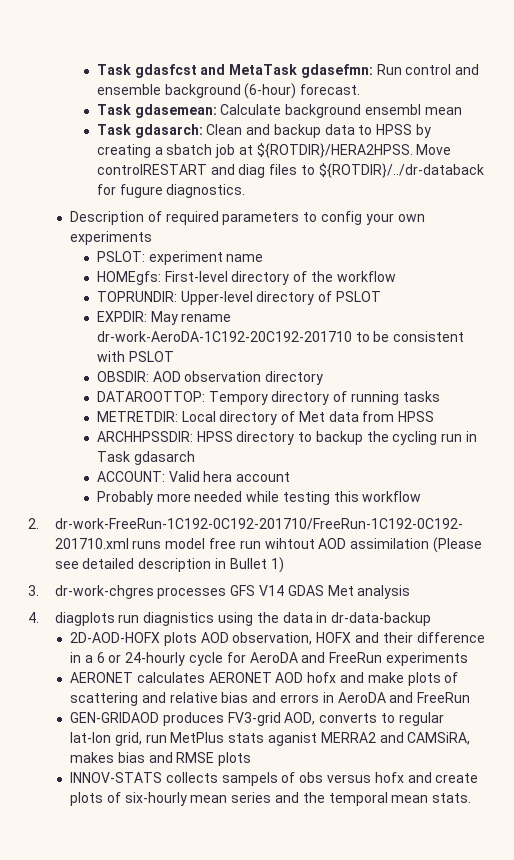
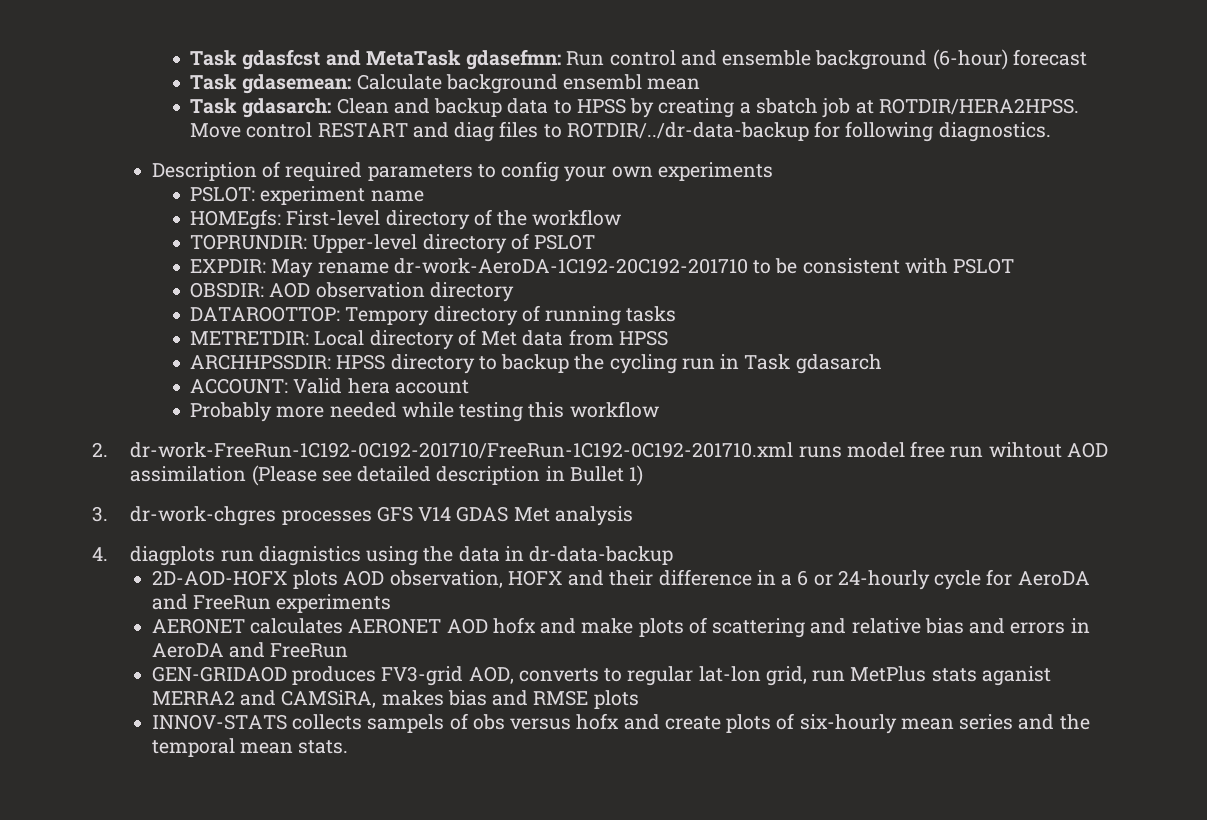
- Task gdasfcst and MetaTask gdasefmn: Run control and ensemble background (6-hour) forecast.
+ Task gdasfcst and MetaTask gdasefmn: Run control and ensemble background (6-hour) forecast
- Task gdasarch: Clean and backup data to HPSS by creating a sbatch job at ${ROTDIR}/HERA2HPSS. Move controlRESTART and diag files to ${ROTDIR}/../dr-databack for fugure diagnostics.
+ Task gdasarch: Clean and backup data to HPSS by creating a sbatch job at ROTDIR/HERA2HPSS. Move control RESTART and diag files to ROTDIR/../dr-data-backup for following diagnostics.

